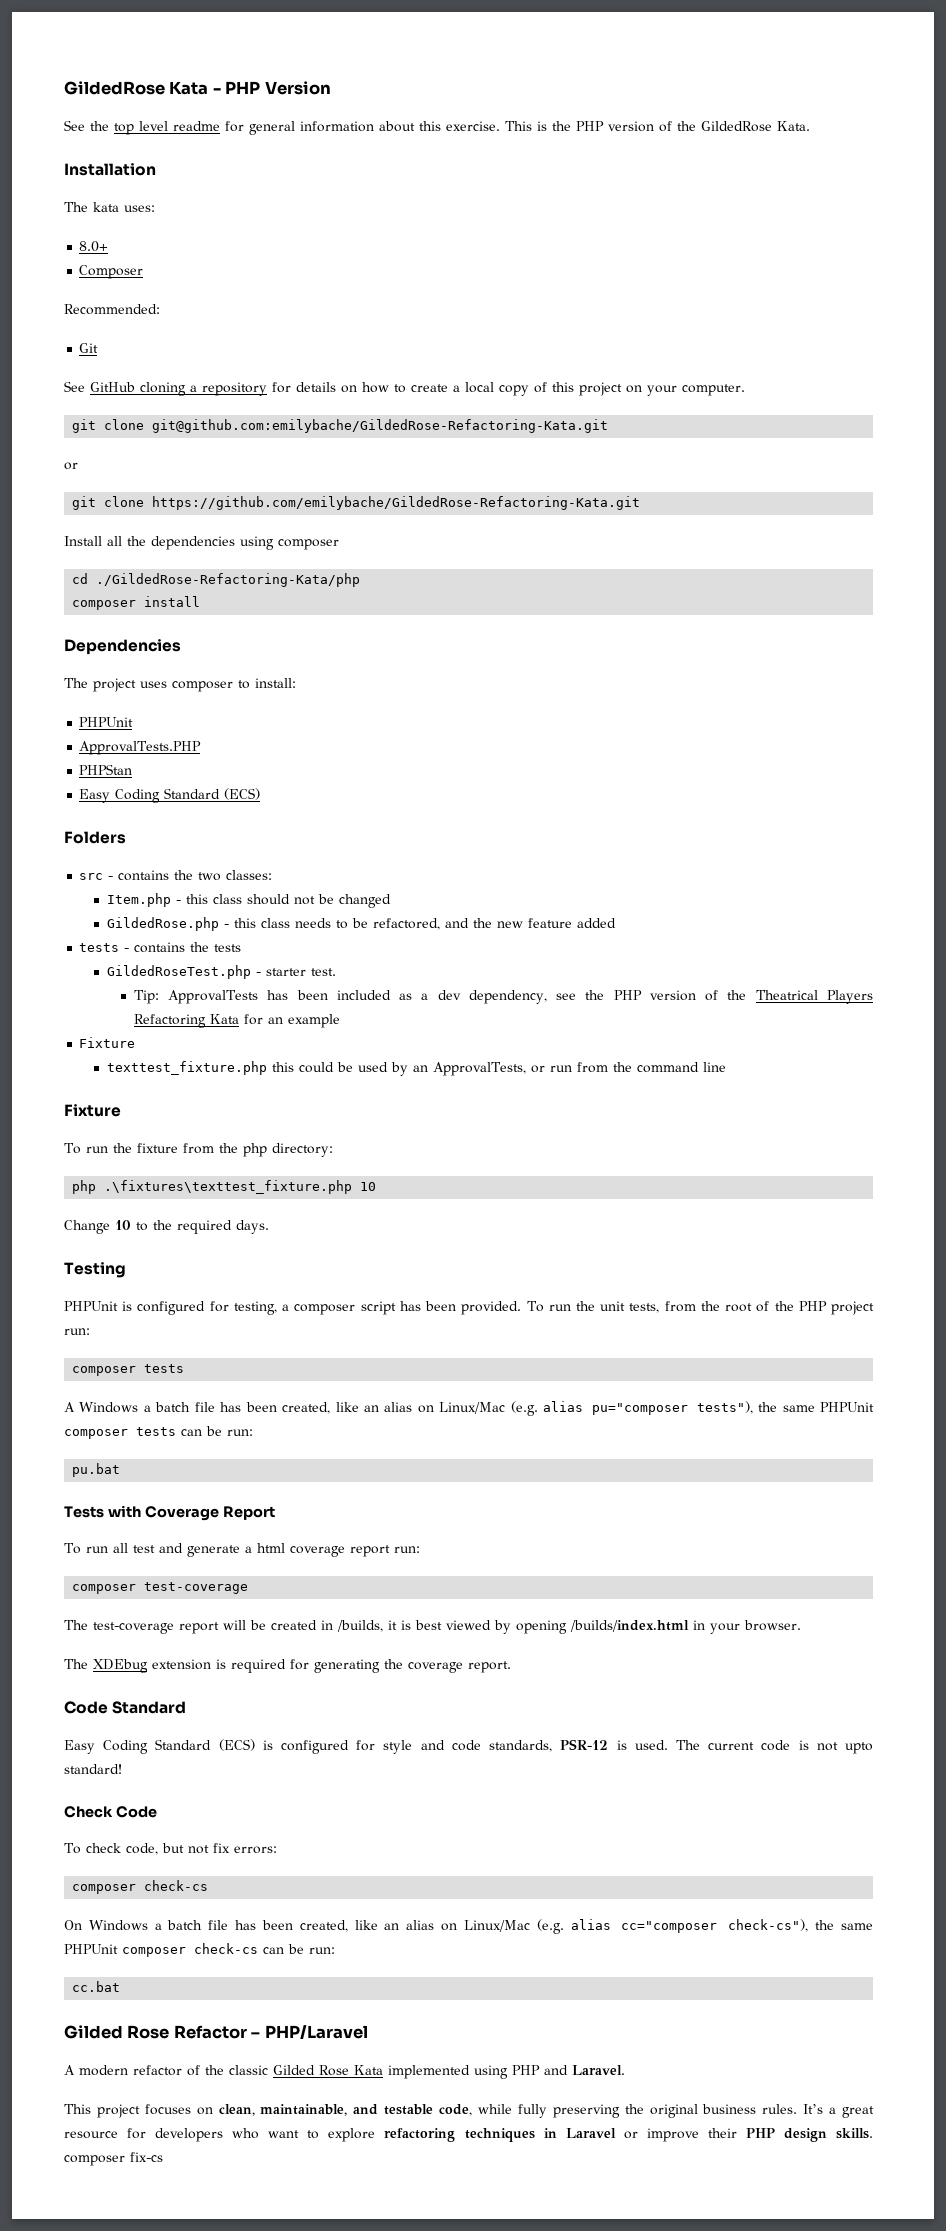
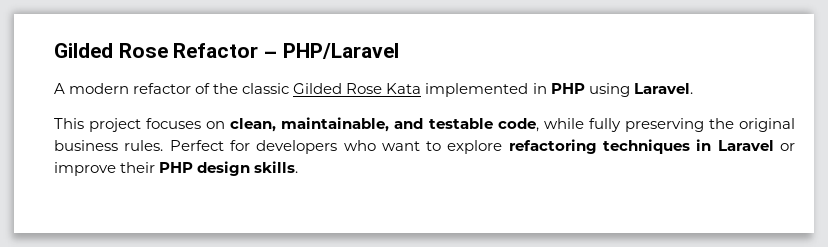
- GildedRose Kata - PHP Version
- See the top level readme for general information about this exercise. This is the PHP version of the GildedRose Kata.
- Installation
- The kata uses:
- 8.0+
- Composer
- Recommended:
- Git
- See GitHub cloning a repository for details on how to create a local copy of this project on your computer.
- git clone git@github.com:emilybache/GildedRose-Refactoring-Kata.git
- or
- git clone https://github.com/emilybache/GildedRose-Refactoring-Kata.git
- Install all the dependencies using composer
- cd ./GildedRose-Refactoring-Kata/php
- composer install
- Dependencies
- The project uses composer to install:
- PHPUnit
- ApprovalTests.PHP
- PHPStan
- Easy Coding Standard (ECS)
- Folders
- src - contains the two classes:
- Item.php - this class should not be changed
- GildedRose.php - this class needs to be refactored, and the new feature added
- tests - contains the tests
- GildedRoseTest.php - starter test.
- Tip: ApprovalTests has been included as a dev dependency, see the PHP version of the Theatrical Players Refactoring Kata for an example
- Fixture
- texttest_fixture.php this could be used by an ApprovalTests, or run from the command line
- Fixture
- To run the fixture from the php directory:
- php .\fixtures\texttest_fixture.php 10
- Change 10 to the required days.
- Testing
- PHPUnit is configured for testing, a composer script has been provided. To run the unit tests, from the root of the PHP project run:
- composer tests
- A Windows a batch file has been created, like an alias on Linux/Mac (e.g. alias pu="composer tests"), the same PHPUnit composer tests can be run:
- pu.bat
- Tests with Coverage Report
- To run all test and generate a html coverage report run:
- composer test-coverage
- The test-coverage report will be created in /builds, it is best viewed by opening /builds/index.html in your browser.
- The XDEbug extension is required for generating the coverage report.
- Code Standard
- Easy Coding Standard (ECS) is configured for style and code standards, PSR-12 is used. The current code is not upto standard!
- Check Code
- To check code, but not fix errors:
- composer check-cs
- On Windows a batch file has been created, like an alias on Linux/Mac (e.g. alias cc="composer check-cs"), the same PHPUnit composer check-cs can be run:
- cc.bat
- A modern refactor of the classic Gilded Rose Kata implemented using PHP and Laravel.
+ A modern refactor of the classic Gilded Rose Kata implemented in PHP using Laravel.
- It’s a great resource for developers who want to explore refactoring techniques in Laravel or improve their PHP design skills. composer fix-cs
+ Perfect for developers who want to explore refactoring techniques in Laravel or improve their PHP design skills.

